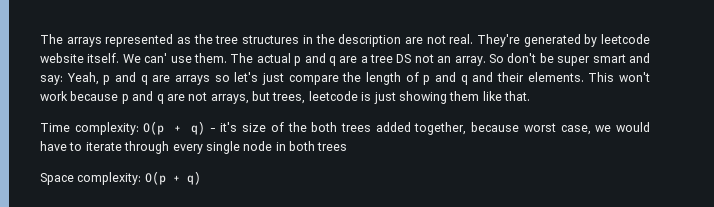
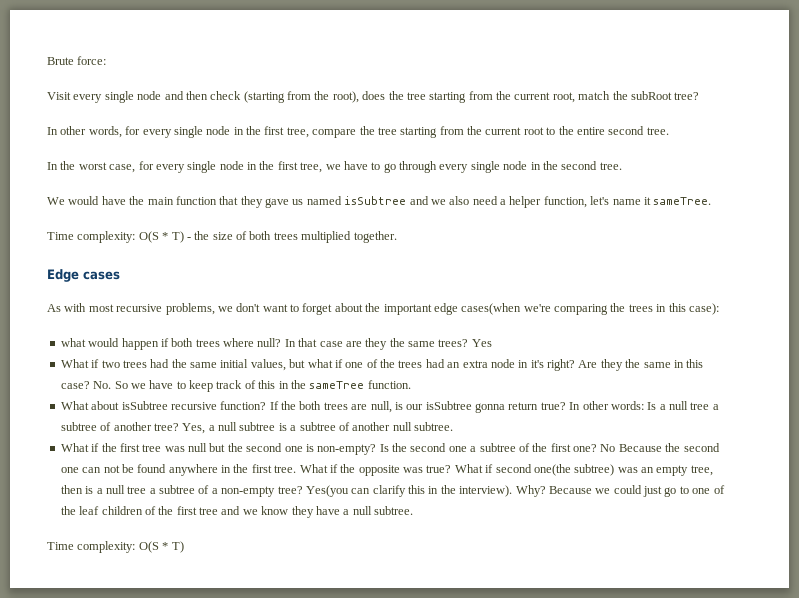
- The arrays represented as the tree structures in the description are not real. They're generated by leetcode website itself. We can' use them. The actual p and q are a tree DS not an array. So don't be super smart and say: Yeah, p and q are arrays so let's just compare the length of p and q and their elements. This won't work because p and q are not arrays, but trees, leetcode is just showing them like that.
- Time complexity: O(p + q) - it's size of the both trees added together, because worst case, we would have to iterate through every single node in both trees
- Space complexity: O(p + q)
+ Brute force:
+ Visit every single node and then check (starting from the root), does the tree starting from the current root, match the subRoot tree?
+ In other words, for every single node in the first tree, compare the tree starting from the current root to the entire second tree.
+ In the worst case, for every single node in the first tree, we have to go through every single node in the second tree.
+ We would have the main function that they gave us named isSubtree and we also need a helper function, let's name it sameTree.
+ Time complexity: O(S * T) - the size of both trees multiplied together.
+ Edge cases
+ As with most recursive problems, we don't want to forget about the important edge cases(when we're comparing the trees in this case):
+ what would happen if both trees where null? In that case are they the same trees? Yes
+ What if two trees had the same initial values, but what if one of the trees had an extra node in it's right? Are they the same in this case? No. So we have to keep track of this in the sameTree function.
+ What about isSubtree recursive function? If the both trees are null, is our isSubtree gonna return true? In other words: Is a null tree a subtree of another tree? Yes, a null subtree is a subtree of another null subtree.
+ What if the first tree was null but the second one is non-empty? Is the second one a subtree of the first one? No Because the second one can not be found anywhere in the first tree. What if the opposite was true? What if second one(the subtree) was an empty tree, then is a null tree a subtree of a non-empty tree? Yes(you can clarify this in the interview). Why? Because we could just go to one of the leaf children of the first tree and we know they have a null subtree.
+ Time complexity: O(S * T)

